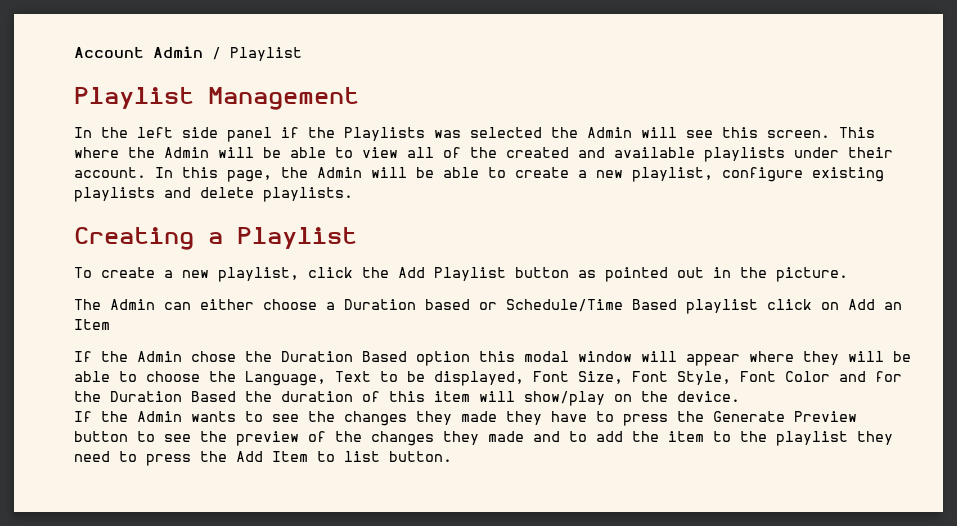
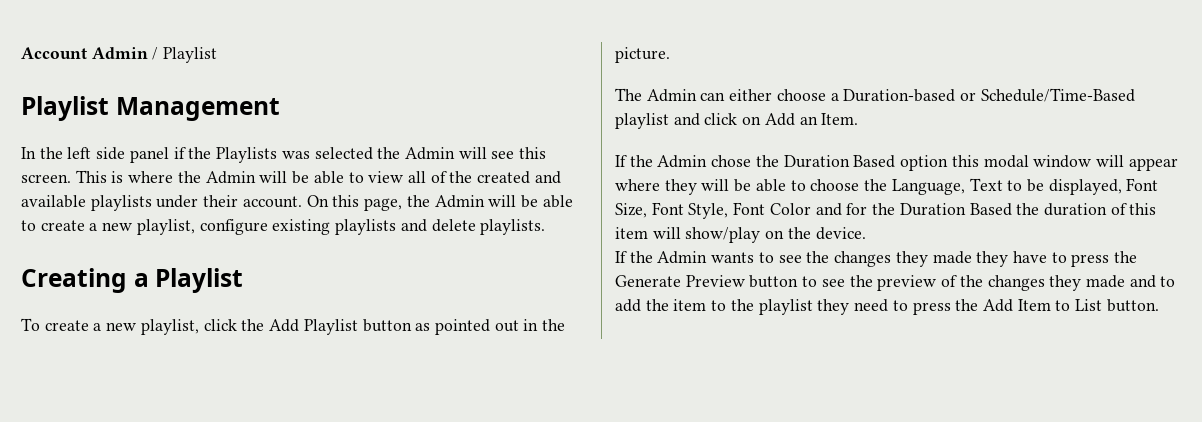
- This where the Admin will be able to view all of the created and available playlists under their account.
+ This is where the Admin will be able to view all of the created and available playlists under their account.
- In this page, the Admin will be able to create a new playlist, configure existing playlists and delete playlists.
+ On this page, the Admin will be able to create a new playlist, configure existing playlists and delete playlists.
- The Admin can either choose a Duration based or Schedule/Time Based playlist click on Add an Item
+ The Admin can either choose a Duration-based or Schedule/Time-Based playlist and click on Add an Item.
- If the Admin wants to see the changes they made they have to press the Generate Preview button to see the preview of the changes they made and to add the item to the playlist they need to press the Add Item to list button.
+ If the Admin wants to see the changes they made they have to press the Generate Preview button to see the preview of the changes they made and to add the item to the playlist they need to press the Add Item to List button.

